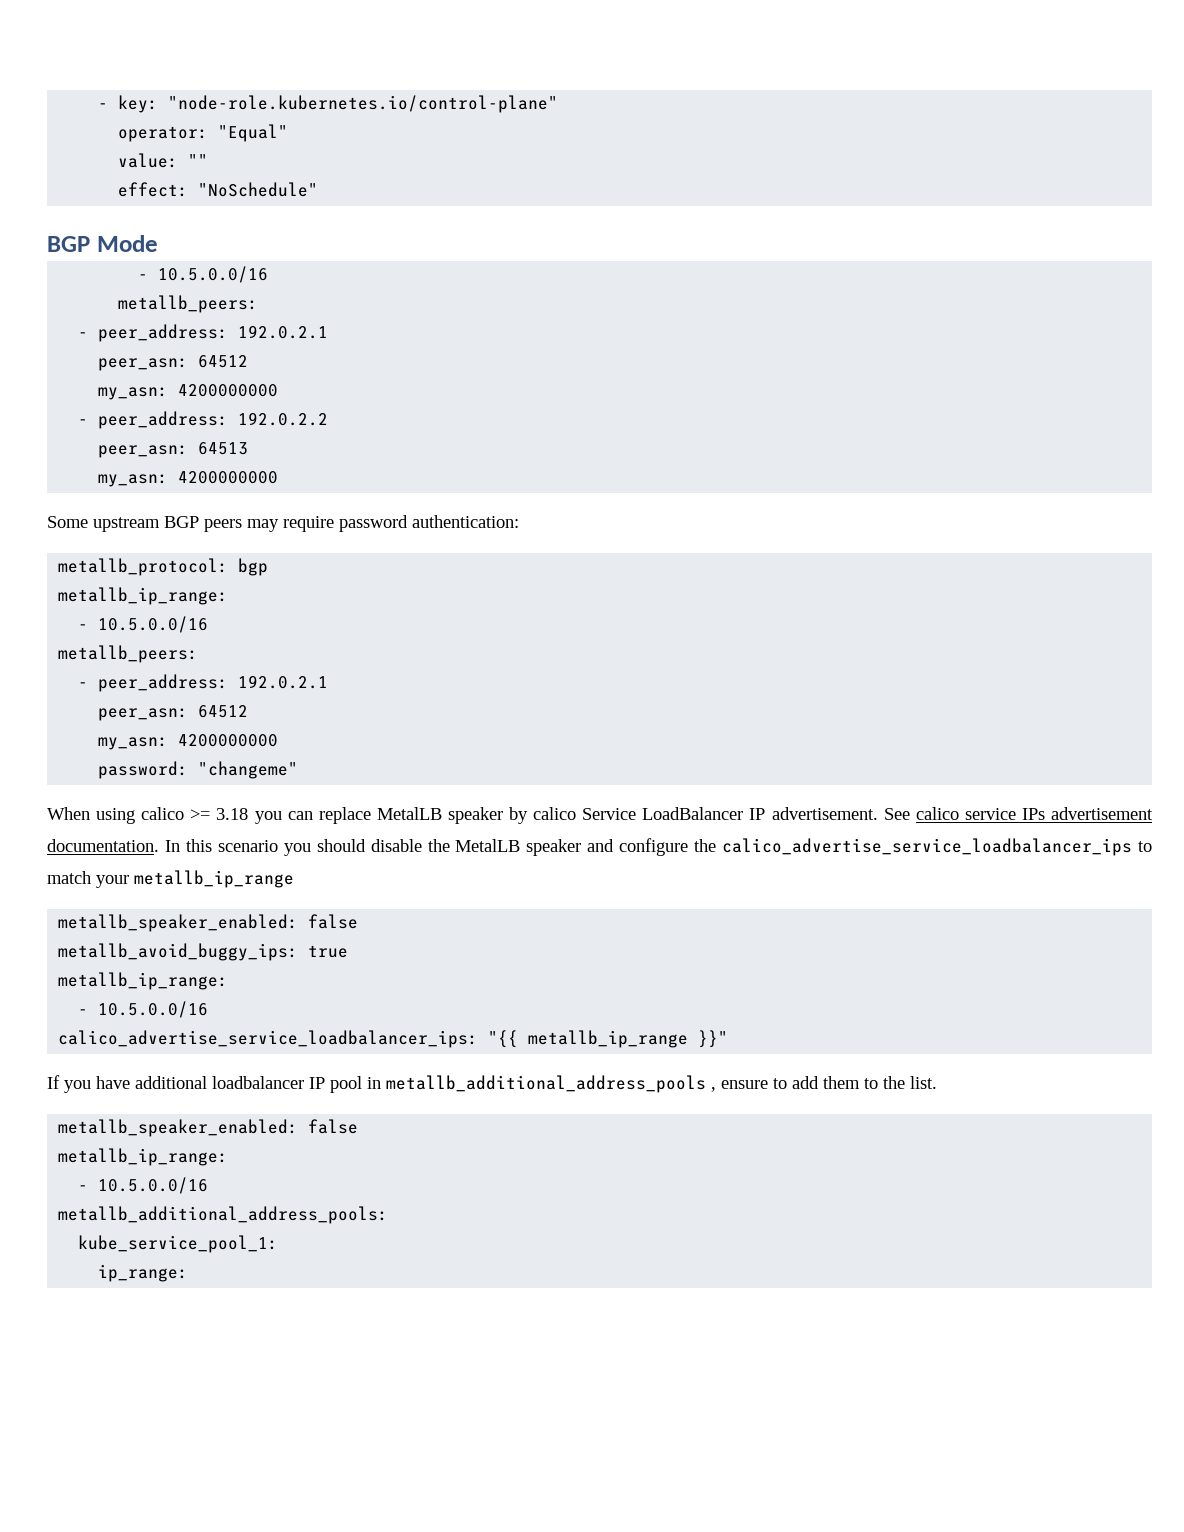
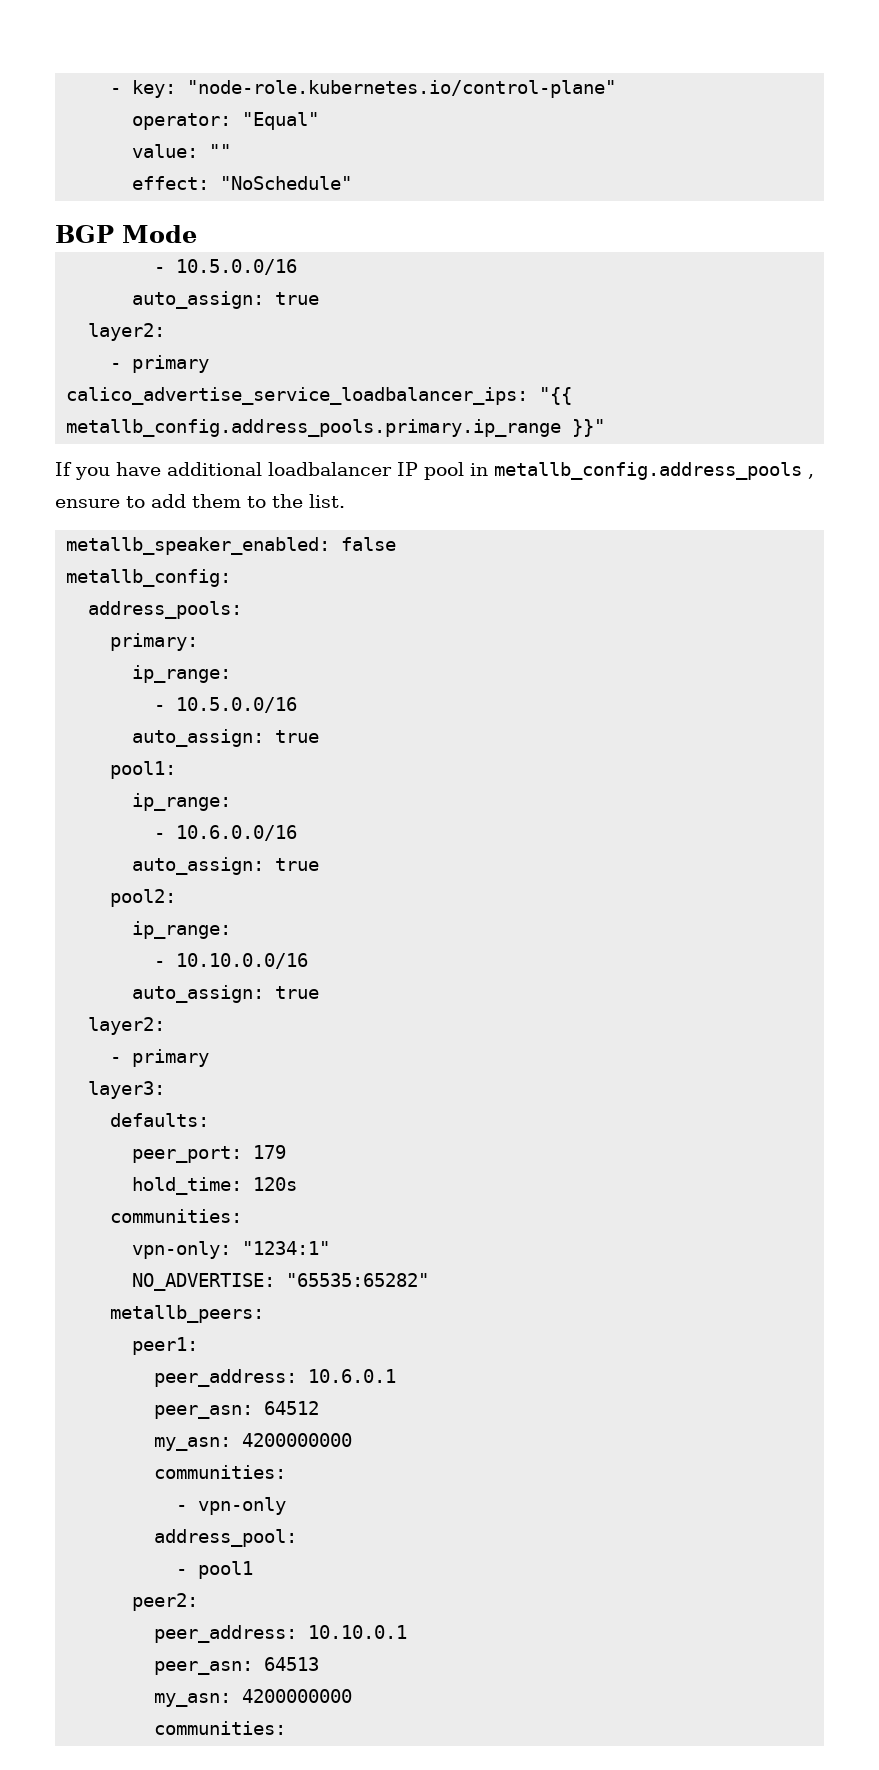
  BGP Mode
  - 10.5.0.0/16
- metallb_peers:
- - peer_address: 192.0.2.1
- peer_asn: 64512
- my_asn: 4200000000
- - peer_address: 192.0.2.2
- peer_asn: 64513
- my_asn: 4200000000
- Some upstream BGP peers may require password authentication:
- metallb_protocol: bgp
- metallb_ip_range:
- - 10.5.0.0/16
- metallb_peers:
- - peer_address: 192.0.2.1
- peer_asn: 64512
- my_asn: 4200000000
- password: "changeme"
- When using calico >= 3.18 you can replace MetalLB speaker by calico Service LoadBalancer IP advertisement. See calico service IPs advertisement documentation. In this scenario you should disable the MetalLB speaker and configure the calico_advertise_service_loadbalancer_ips to match your metallb_ip_range
- metallb_speaker_enabled: false
- metallb_avoid_buggy_ips: true
- metallb_ip_range:
- - 10.5.0.0/16
+ auto_assign: true
+ layer2:
+ - primary
- calico_advertise_service_loadbalancer_ips: "{{ metallb_ip_range }}"
+ calico_advertise_service_loadbalancer_ips: "{{ metallb_config.address_pools.primary.ip_range }}"
- If you have additional loadbalancer IP pool in metallb_additional_address_pools , ensure to add them to the list.
+ If you have additional loadbalancer IP pool in metallb_config.address_pools , ensure to add them to the list.
  metallb_speaker_enabled: false
- metallb_ip_range:
+ metallb_config:
+ address_pools:
+ primary:
+ ip_range:
  - 10.5.0.0/16
- metallb_additional_address_pools:
- kube_service_pool_1:
+ auto_assign: true
+ pool1:
  ip_range:
+ - 10.6.0.0/16
+ auto_assign: true
+ pool2:
+ ip_range:
+ - 10.10.0.0/16
+ auto_assign: true
+ layer2:
+ - primary
+ layer3:
+ defaults:
+ peer_port: 179
+ hold_time: 120s
+ communities:
+ vpn-only: "1234:1"
+ NO_ADVERTISE: "65535:65282"
+ metallb_peers:
+ peer1:
+ peer_address: 10.6.0.1
+ peer_asn: 64512
+ my_asn: 4200000000
+ communities:
+ - vpn-only
+ address_pool:
+ - pool1
+ peer2:
+ peer_address: 10.10.0.1
+ peer_asn: 64513
+ my_asn: 4200000000
+ communities:

